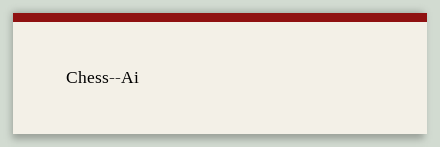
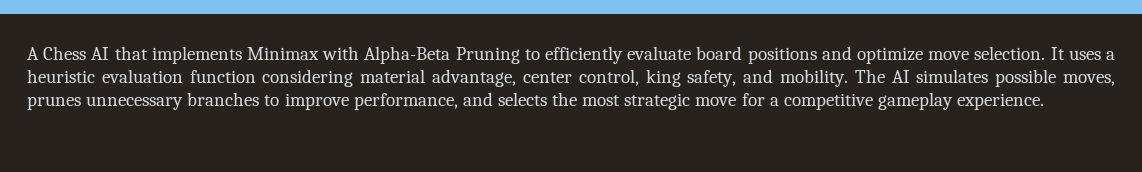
- Chess--Ai
+ A Chess AI that implements Minimax with Alpha-Beta Pruning to efficiently evaluate board positions and optimize move selection. It uses a heuristic evaluation function considering material advantage, center control, king safety, and mobility. The AI simulates possible moves, prunes unnecessary branches to improve performance, and selects the most strategic move for a competitive gameplay experience.

